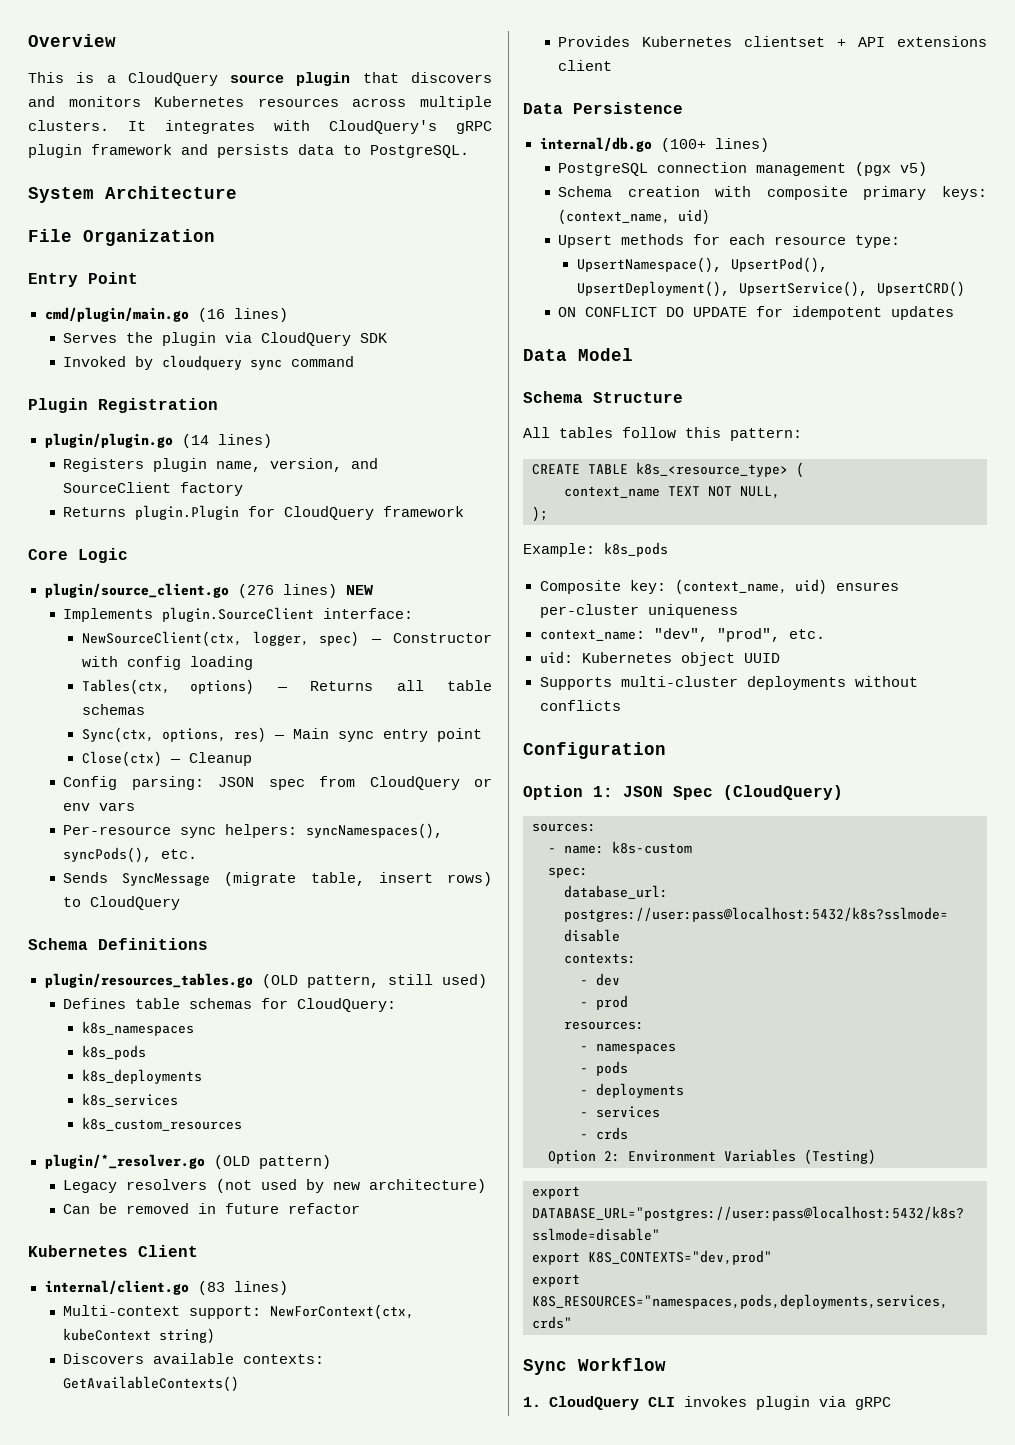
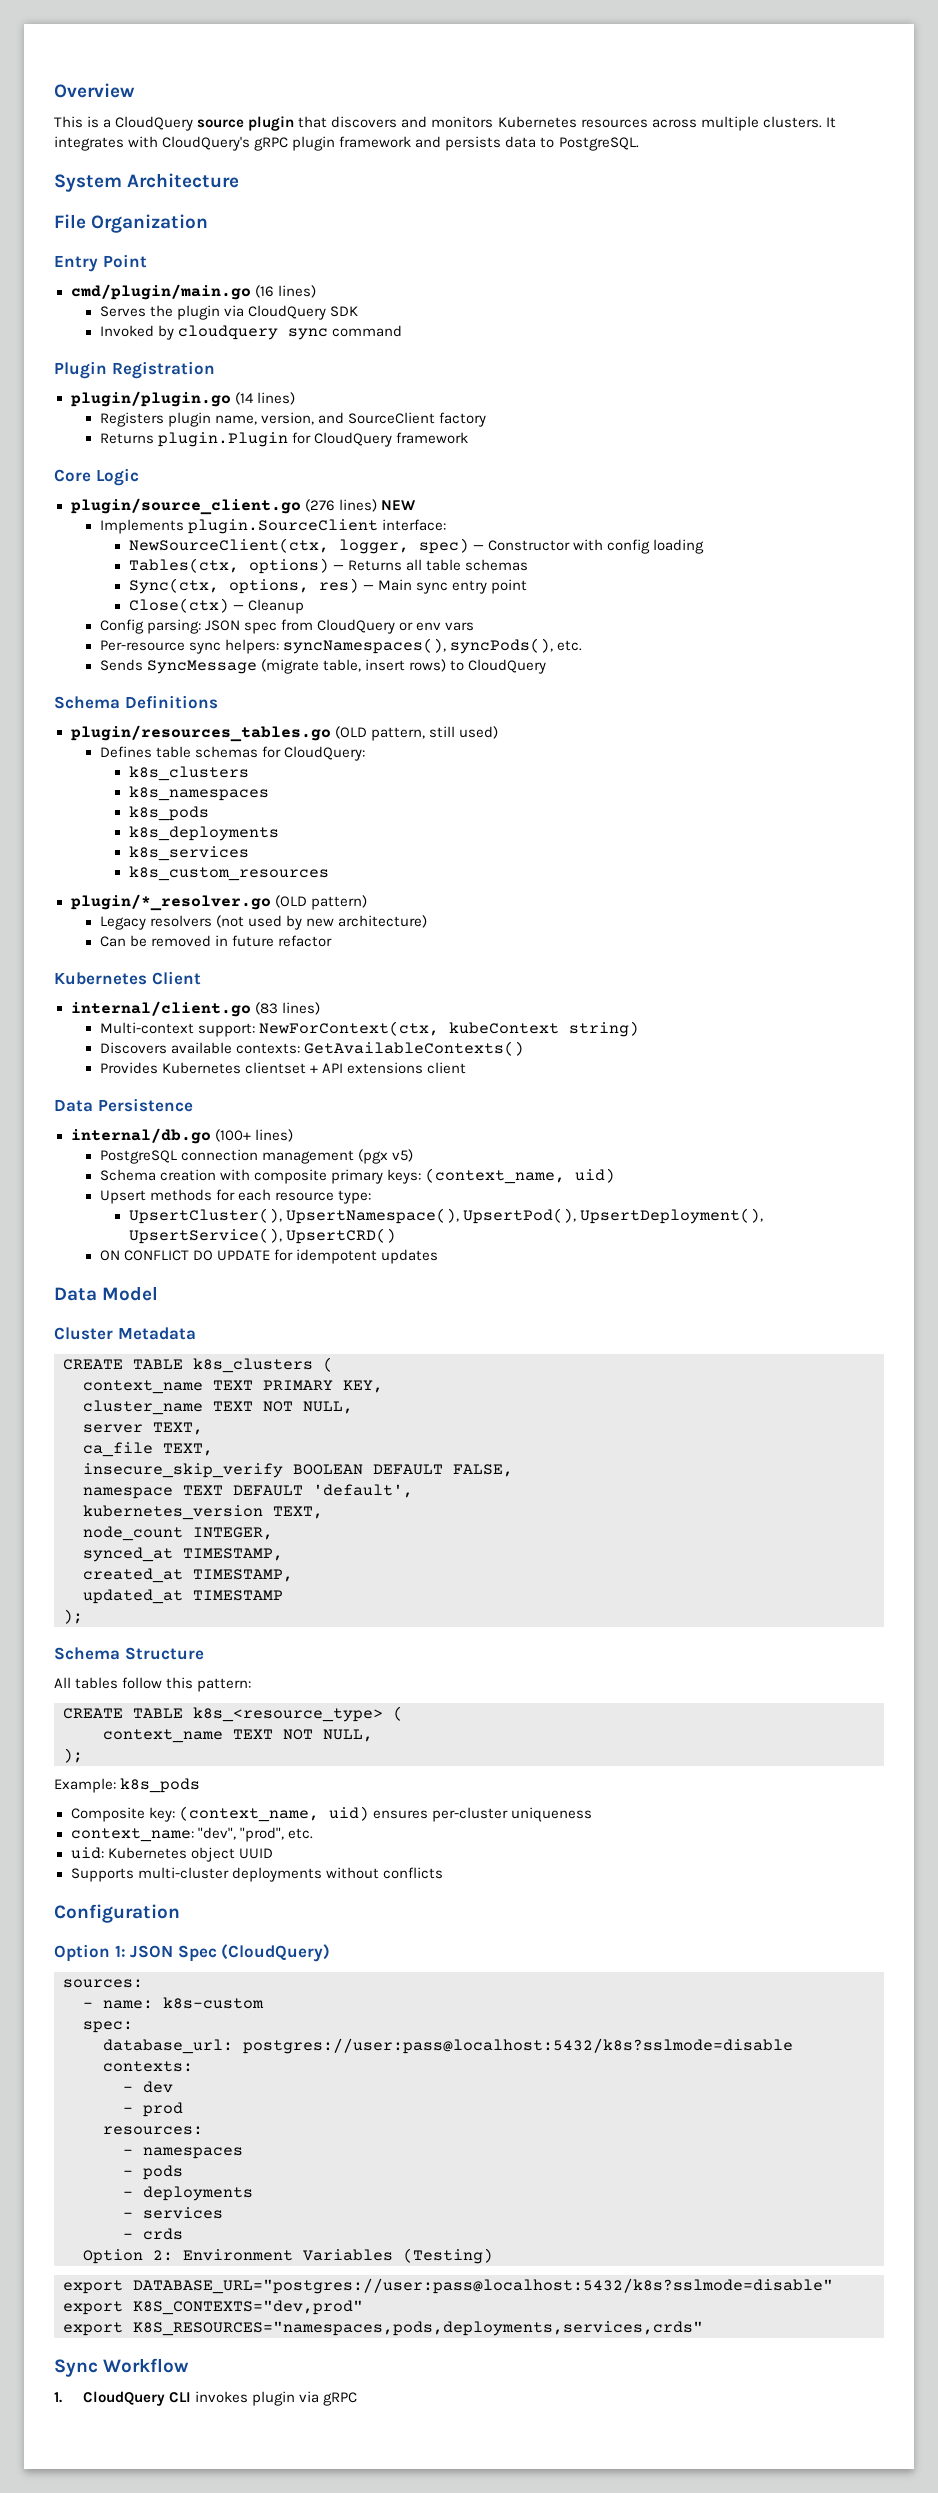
  Defines table schemas for CloudQuery:
+ k8s_clusters
- UpsertNamespace(), UpsertPod(), UpsertDeployment(), UpsertService(), UpsertCRD()
+ UpsertCluster(), UpsertNamespace(), UpsertPod(), UpsertDeployment(), UpsertService(), UpsertCRD()
+ Cluster Metadata
+ CREATE TABLE k8s_clusters (
+ context_name TEXT PRIMARY KEY,
+ cluster_name TEXT NOT NULL,
+ server TEXT,
+ ca_file TEXT,
+ insecure_skip_verify BOOLEAN DEFAULT FALSE,
+ namespace TEXT DEFAULT 'default',
+ kubernetes_version TEXT,
+ node_count INTEGER,
+ synced_at TIMESTAMP,
+ created_at TIMESTAMP,
+ updated_at TIMESTAMP
+ );

